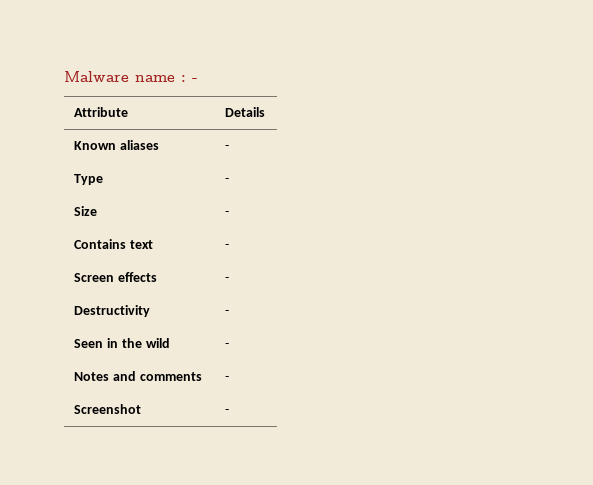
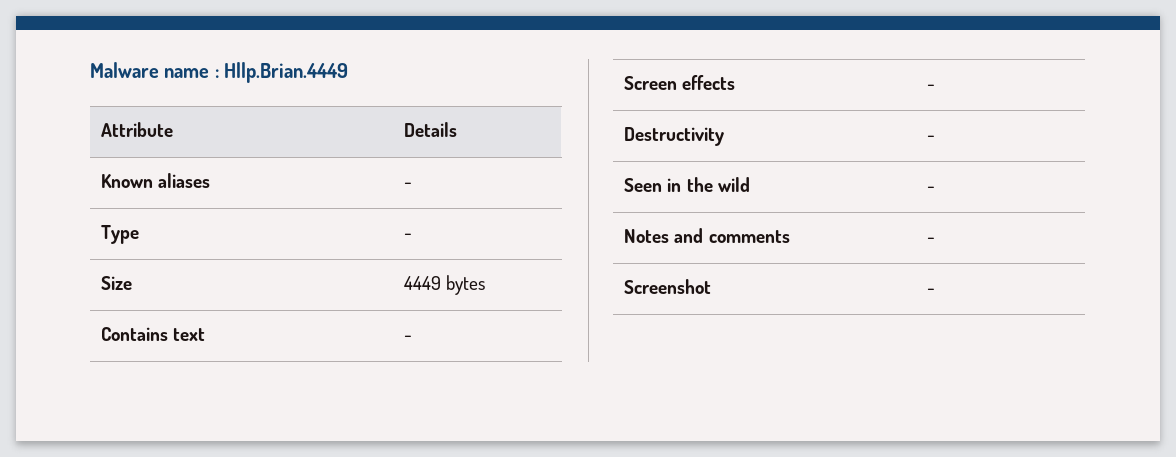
- Malware name : -
+ Malware name : Hllp.Brian.4449
- Size | -
+ Size | 4449 bytes

